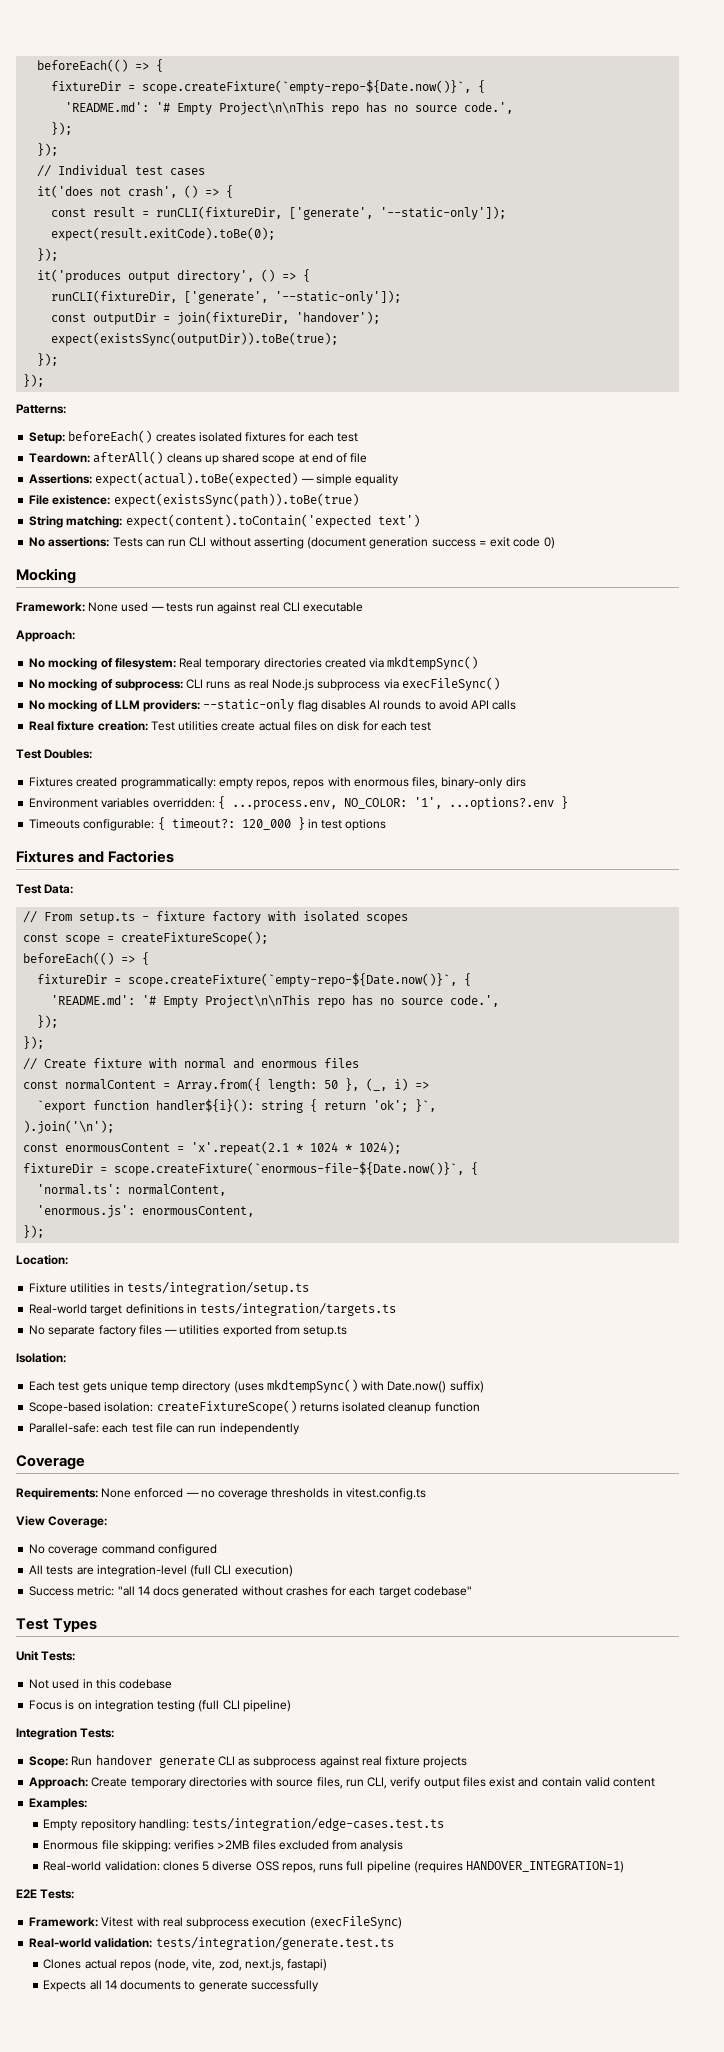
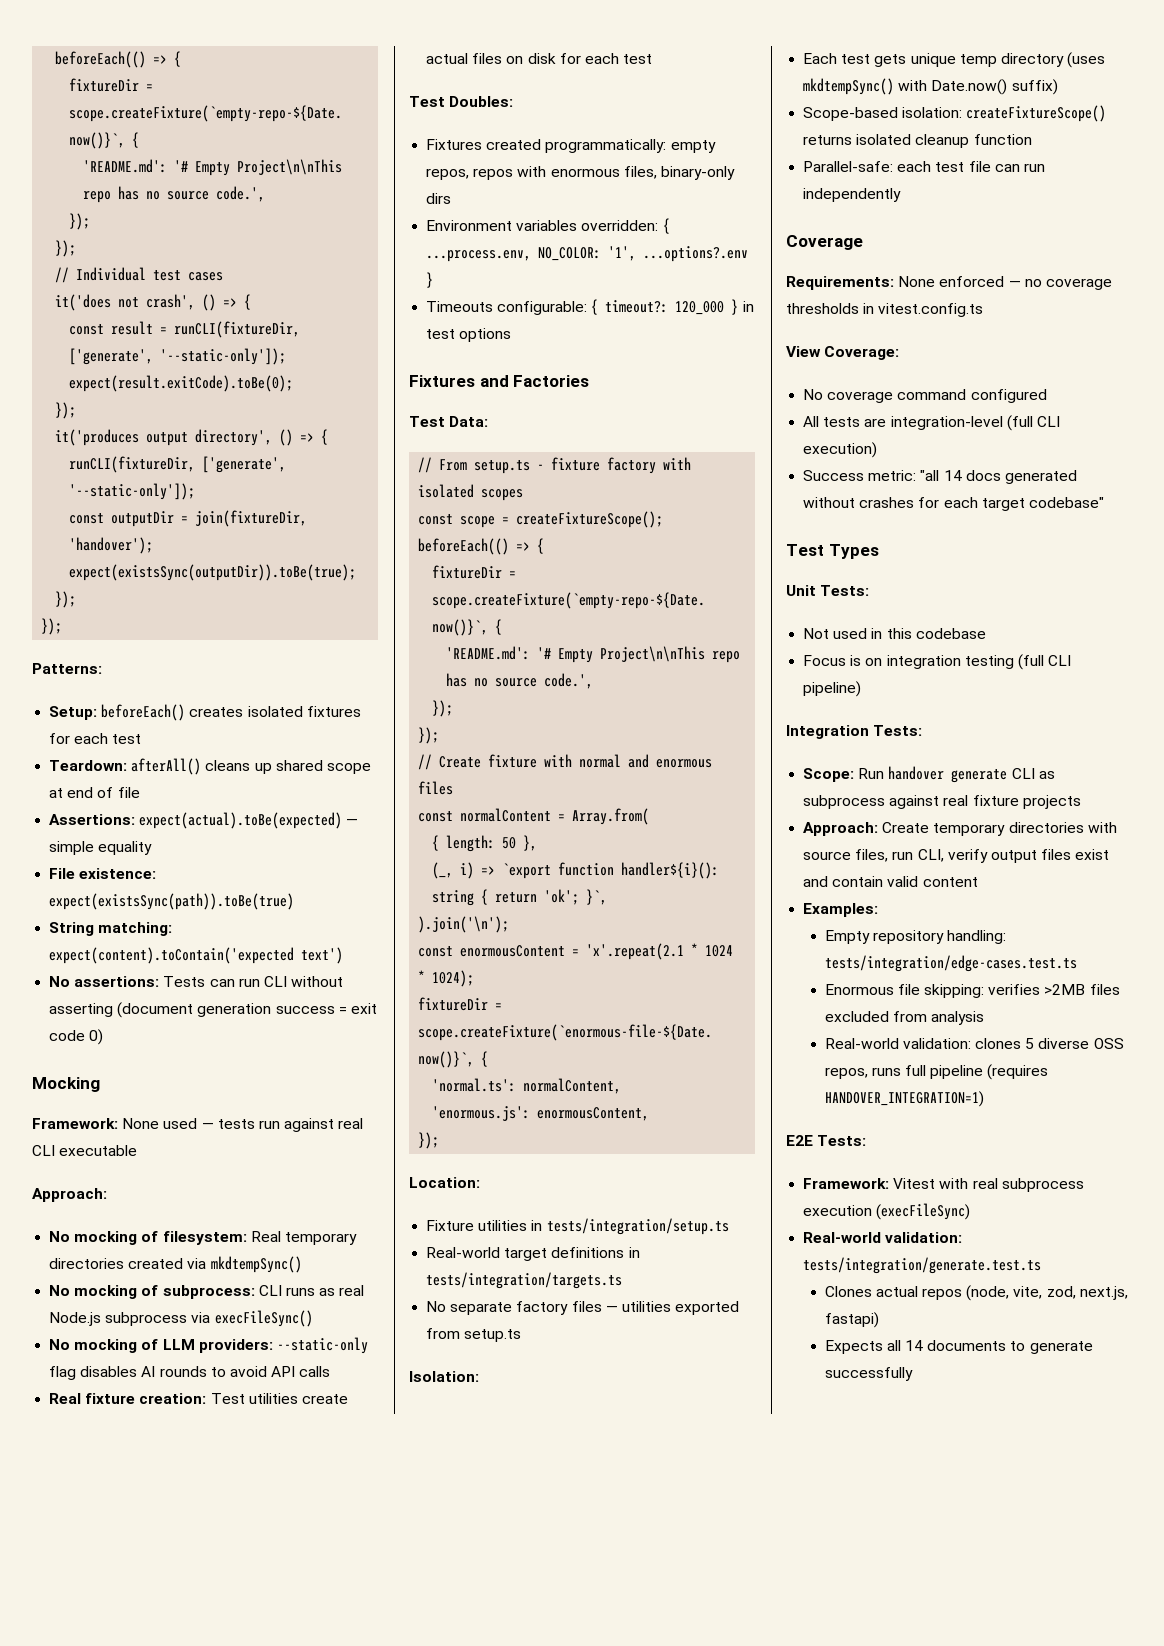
- const normalContent = Array.from({ length: 50 }, (_, i) =>
- `export function handler${i}(): string { return 'ok'; }`,
+ const normalContent = Array.from(
+ { length: 50 },
+ (_, i) => `export function handler${i}(): string { return 'ok'; }`,

